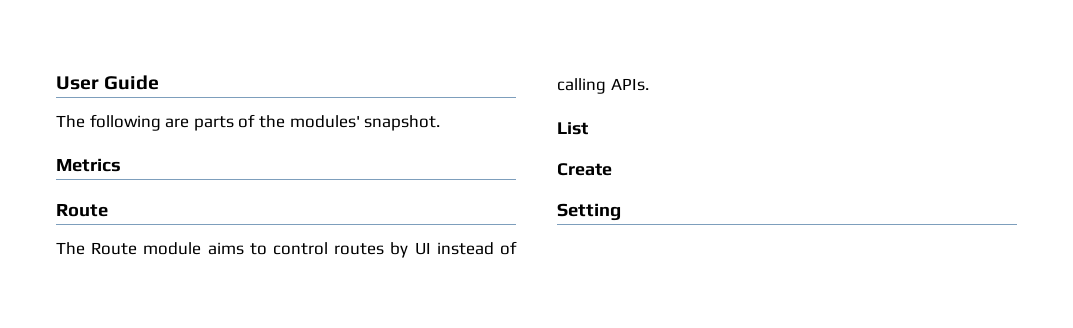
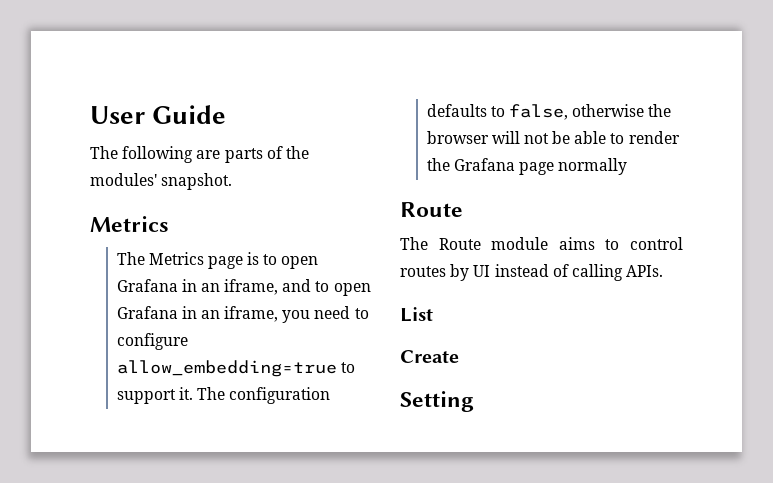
+ The Metrics page is to open Grafana in an iframe, and to open Grafana in an iframe, you need to configure allow_embedding=true to support it. The configuration defaults to false, otherwise the browser will not be able to render the Grafana page normally

